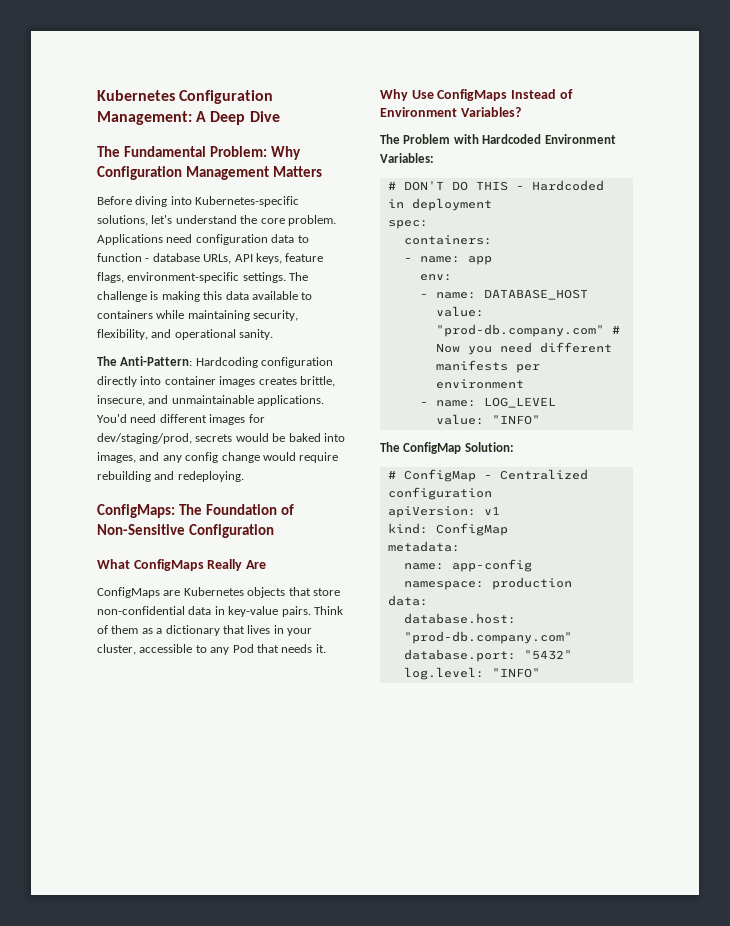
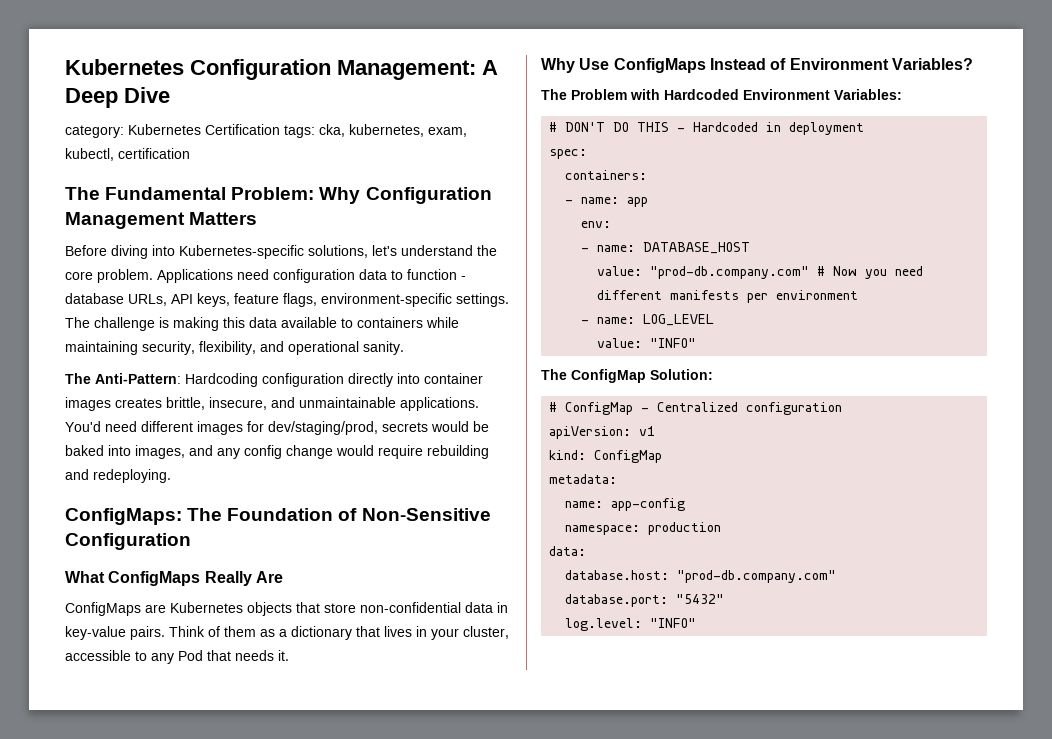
+ category: Kubernetes Certification tags: cka, kubernetes, exam, kubectl, certification

